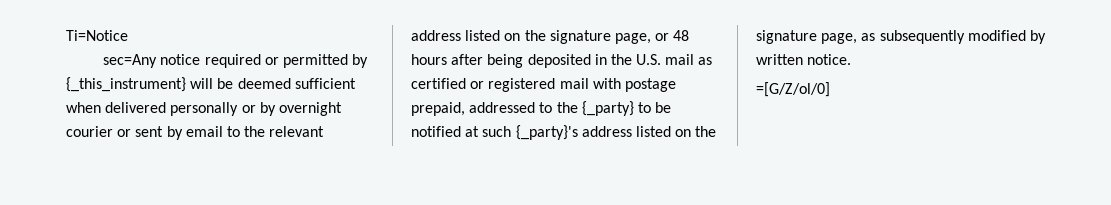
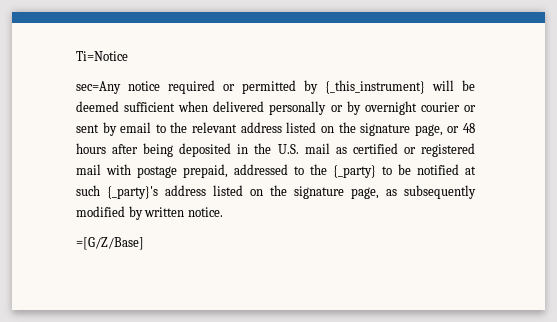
- =[G/Z/ol/0]
+ =[G/Z/Base]

